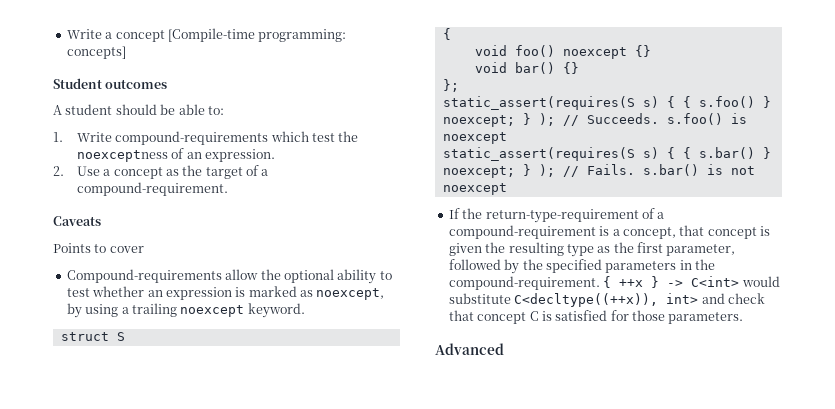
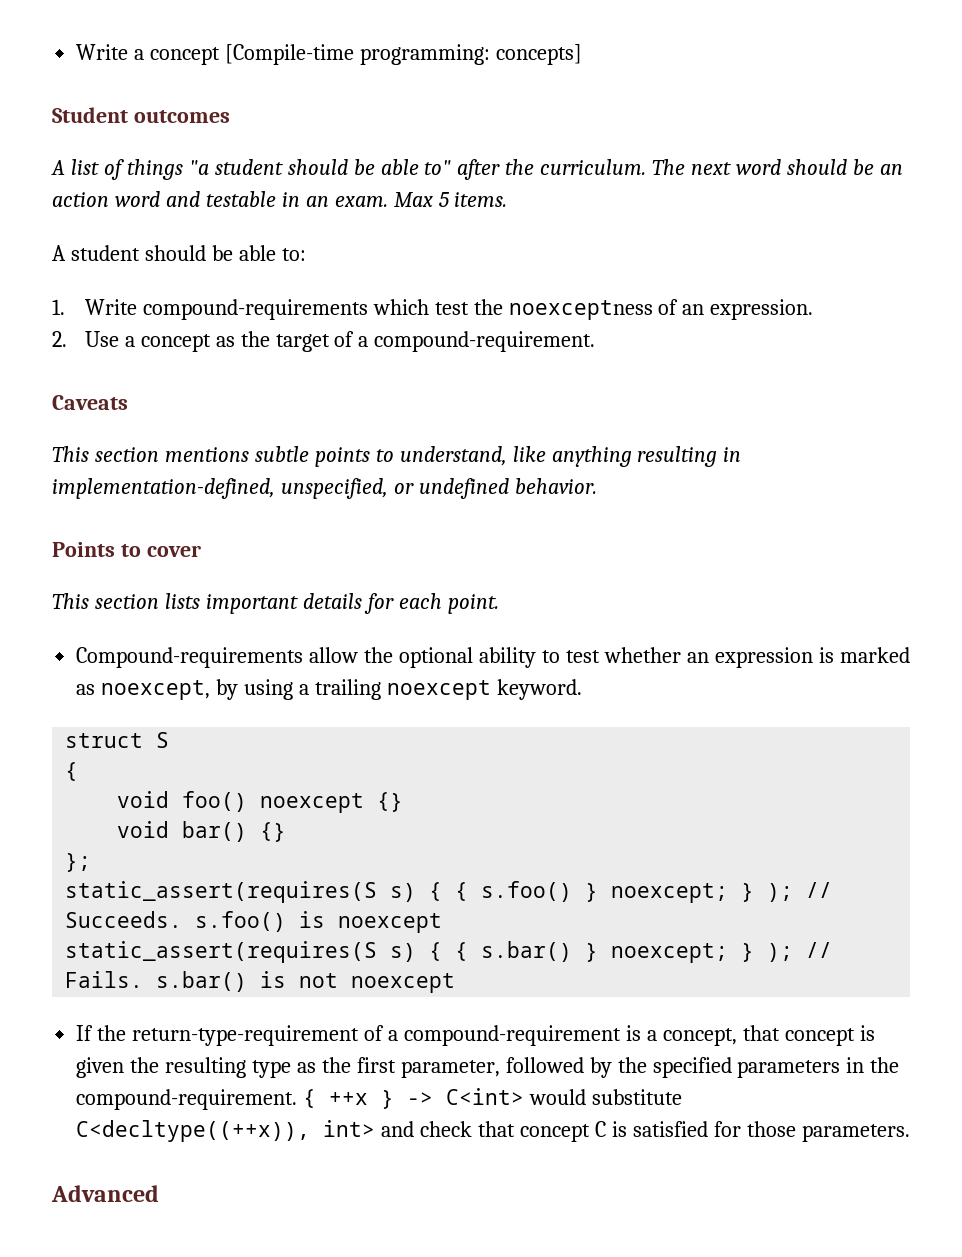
+ A list of things "a student should be able to" after the curriculum. The next word should be an action word and testable in an exam. Max 5 items.
+ This section mentions subtle points to understand, like anything resulting in implementation-defined, unspecified, or undefined behavior.
  Points to cover
+ This section lists important details for each point.

